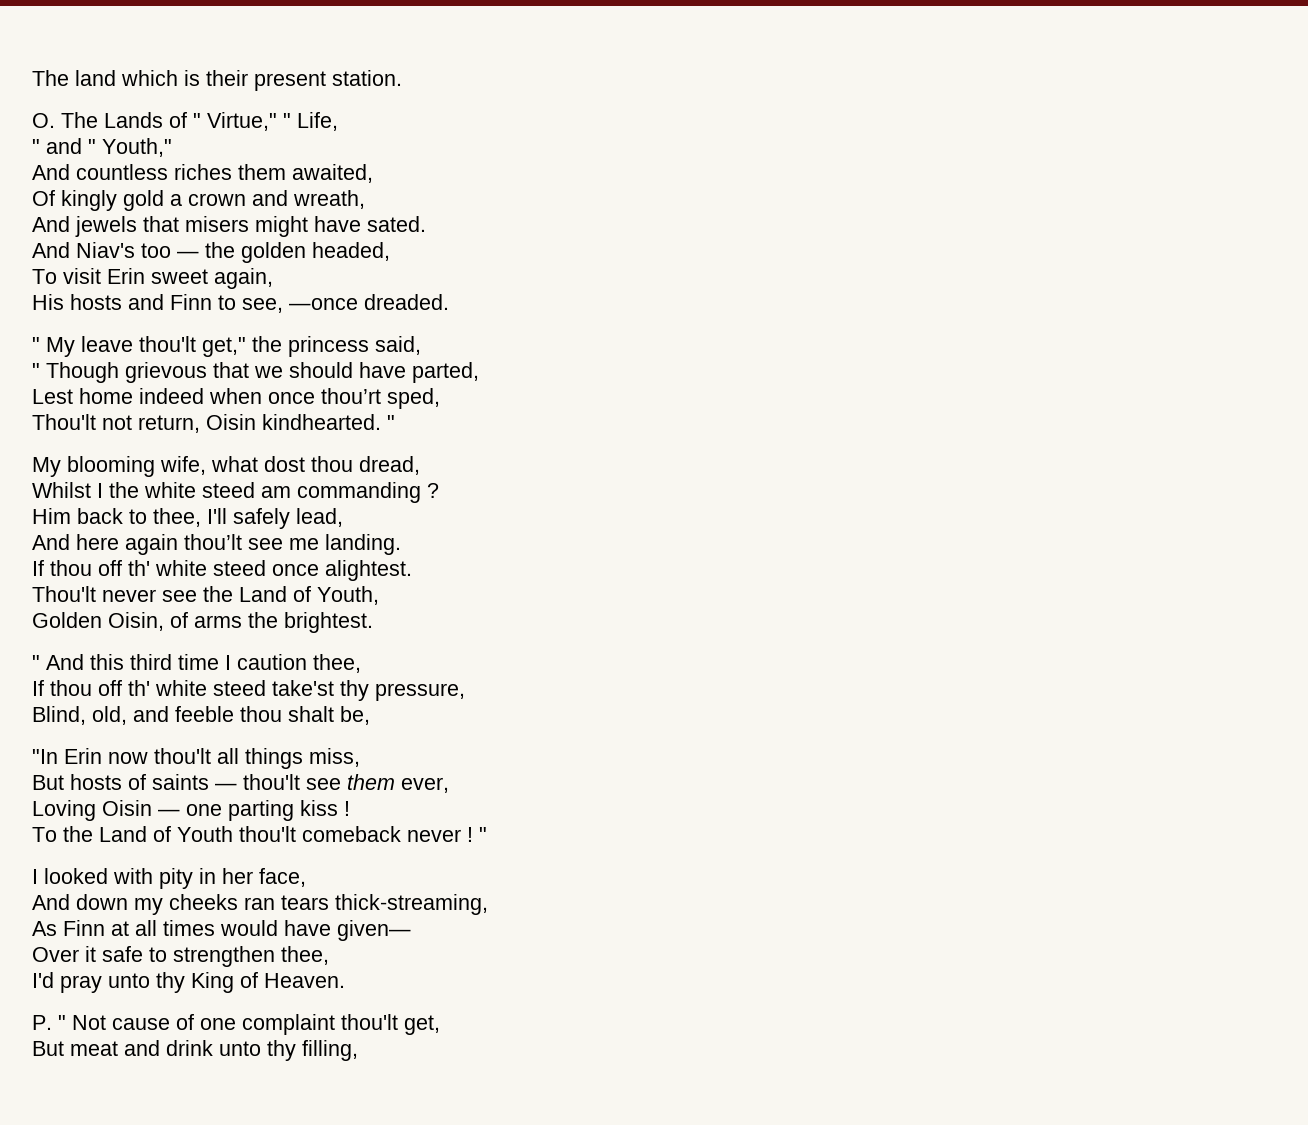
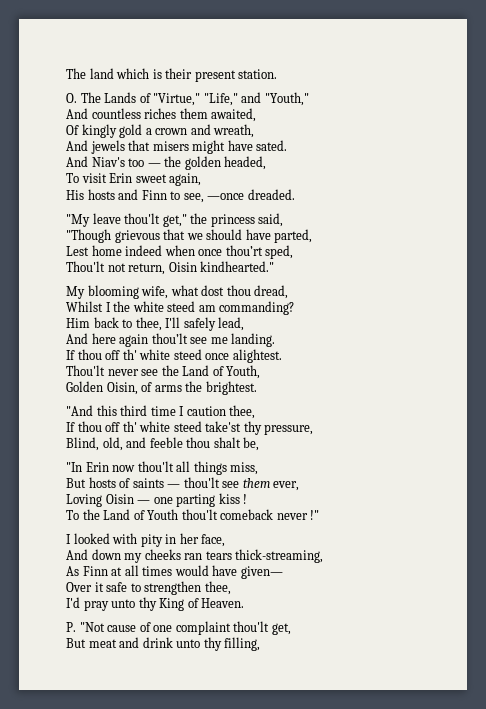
- O. The Lands of " Virtue," " Life,
- " and " Youth,"
+ O. The Lands of "Virtue," "Life," and "Youth,"
- " My leave thou'lt get," the princess said,
+ "My leave thou'lt get," the princess said,
- " Though grievous that we should have parted,
+ "Though grievous that we should have parted,
- Thou'lt not return, Oisin kindhearted. "
+ Thou'lt not return, Oisin kindhearted."
- Whilst I the white steed am commanding ?
+ Whilst I the white steed am commanding?
- " And this third time I caution thee,
+ "And this third time I caution thee,
- To the Land of Youth thou'lt comeback never ! "
+ To the Land of Youth thou'lt comeback never !"
- P. " Not cause of one complaint thou'lt get,
+ P. "Not cause of one complaint thou'lt get,

